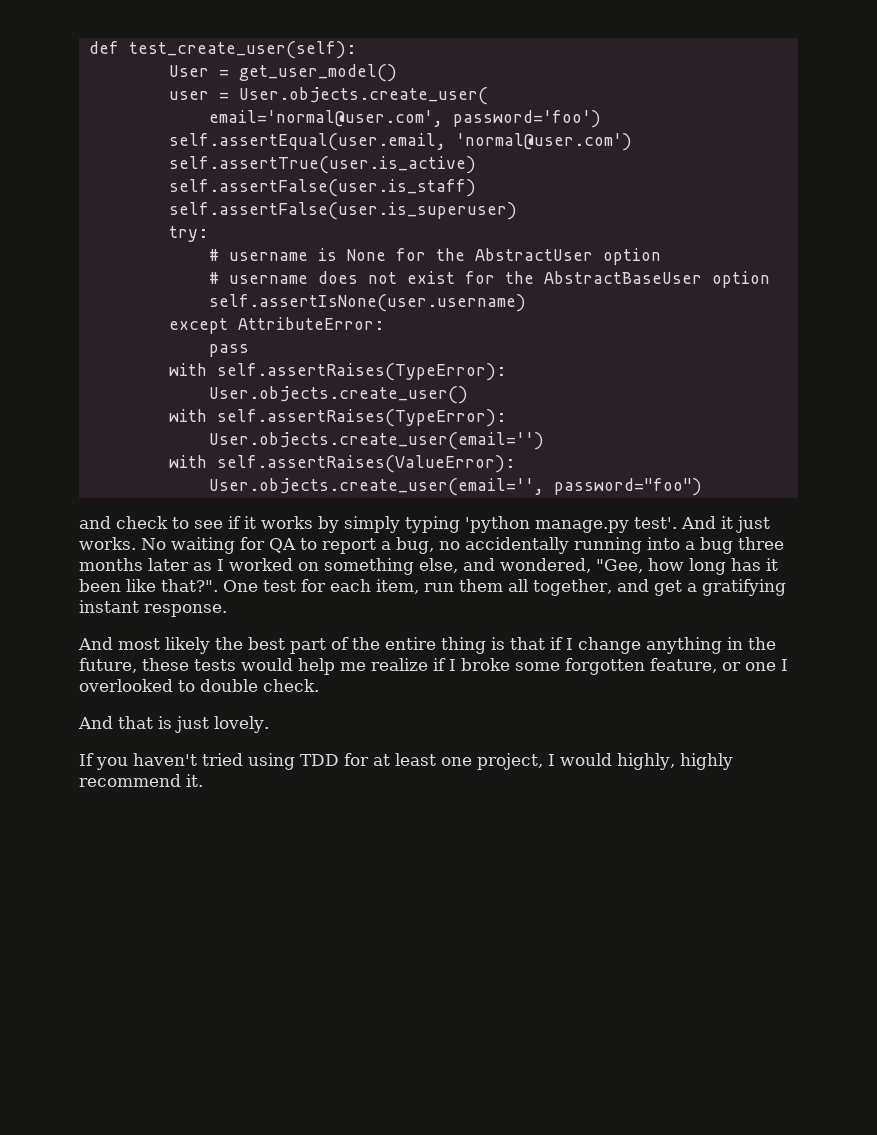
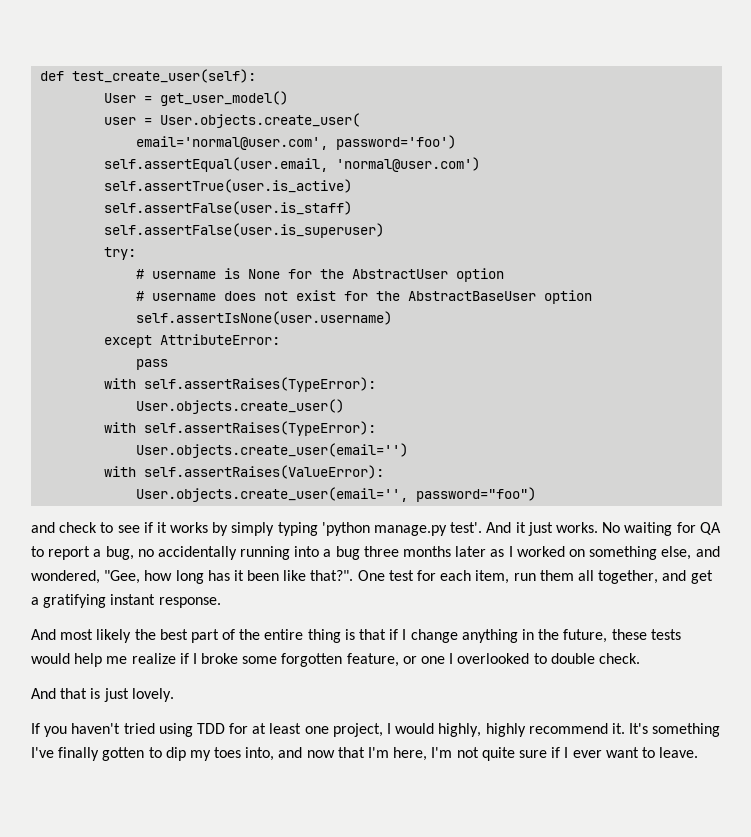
+ It's something I've finally gotten to dip my toes into, and now that I'm here, I'm not quite sure if I ever want to leave.

